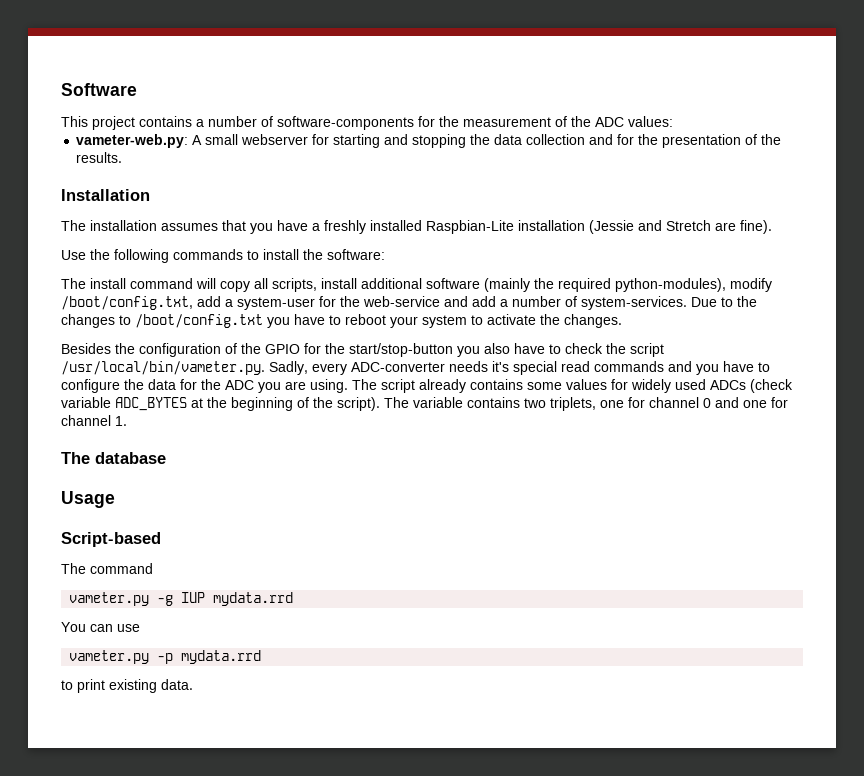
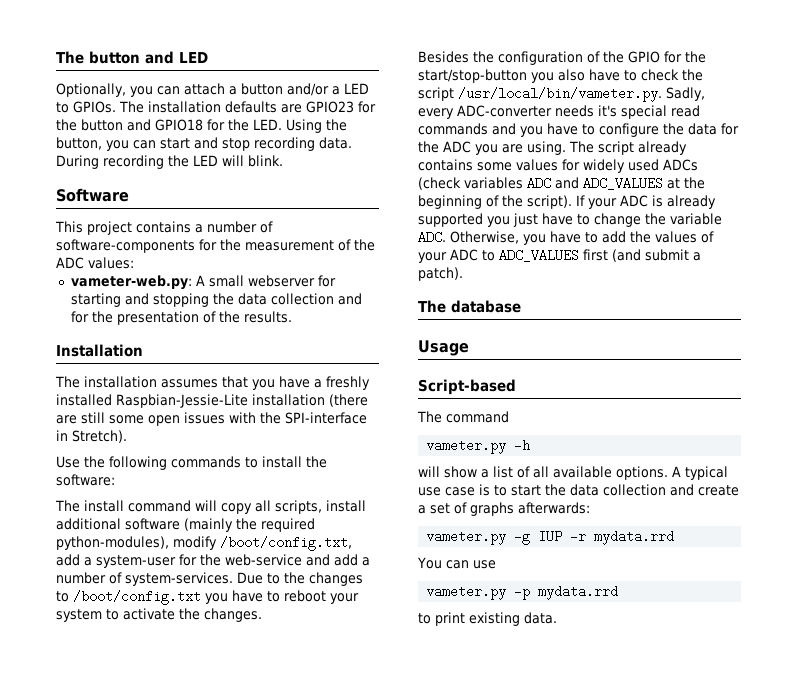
+ The button and LED
+ Optionally, you can attach a button and/or a LED to GPIOs. The installation defaults are GPIO23 for the button and GPIO18 for the LED. Using the button, you can start and stop recording data. During recording the LED will blink.
- The installation assumes that you have a freshly installed Raspbian-Lite installation (Jessie and Stretch are fine).
+ The installation assumes that you have a freshly installed Raspbian-Jessie-Lite installation (there are still some open issues with the SPI-interface in Stretch).
- The script already contains some values for widely used ADCs (check variable ADC_BYTES at the beginning of the script).
+ The script already contains some values for widely used ADCs (check variables ADC and ADC_VALUES at the beginning of the script).
- The variable contains two triplets, one for channel 0 and one for channel 1.
+ If your ADC is already supported you just have to change the variable ADC. Otherwise, you have to add the values of your ADC to ADC_VALUES first (and submit a patch).
+ vameter.py -h
+ will show a list of all available options. A typical use case is to start the data collection and create a set of graphs afterwards:
- vameter.py -g IUP mydata.rrd
+ vameter.py -g IUP -r mydata.rrd

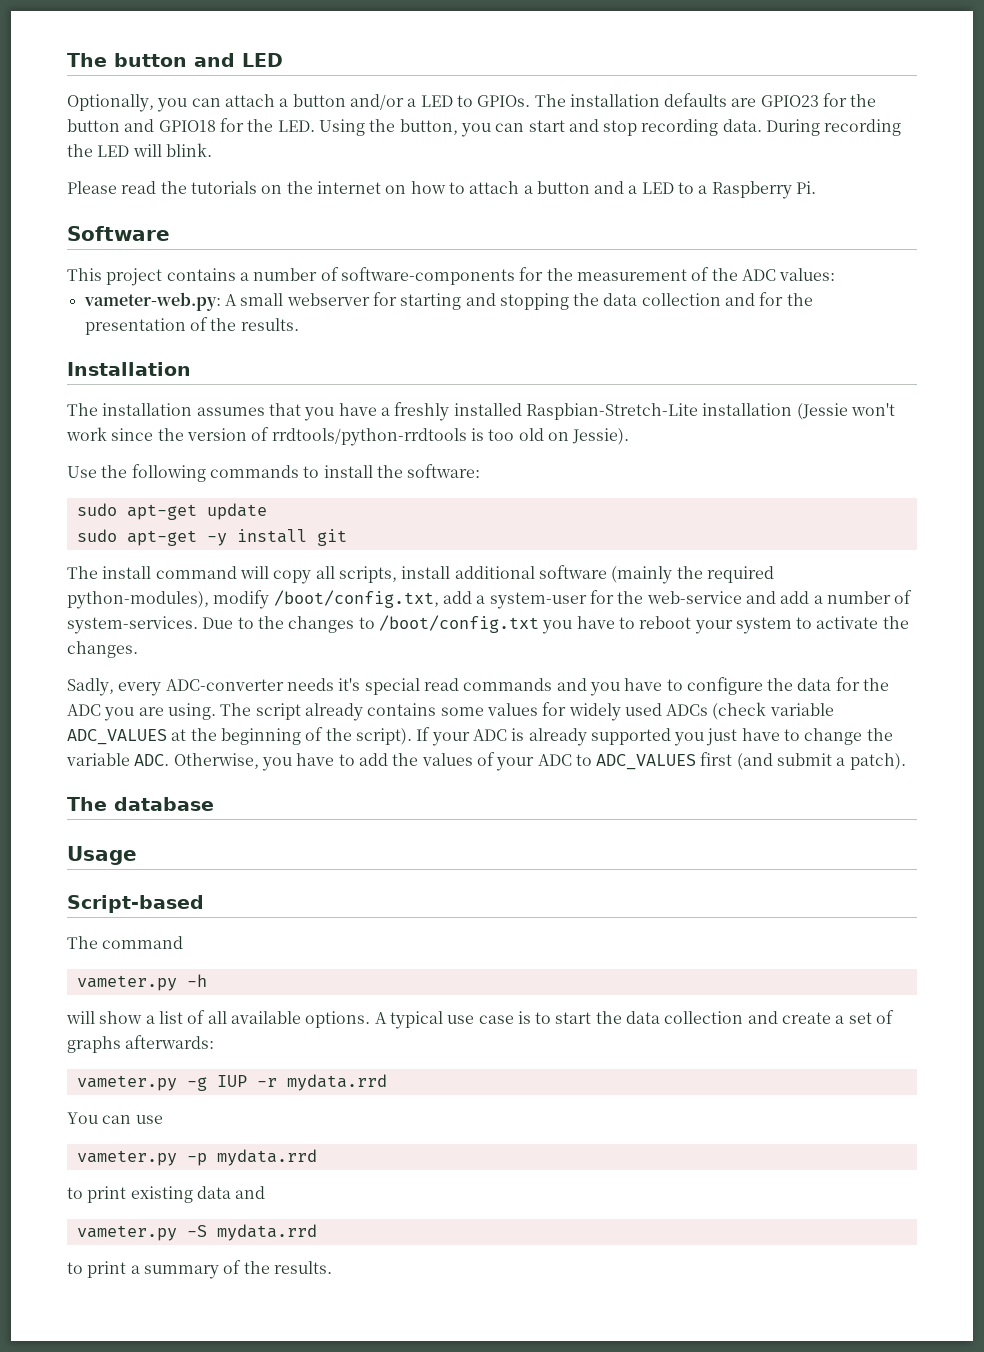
+ Please read the tutorials on the internet on how to attach a button and a LED to a Raspberry Pi.
- The installation assumes that you have a freshly installed Raspbian-Jessie-Lite installation (there are still some open issues with the SPI-interface in Stretch).
+ The installation assumes that you have a freshly installed Raspbian-Stretch-Lite installation (Jessie won't work since the version of rrdtools/python-rrdtools is too old on Jessie).
+ sudo apt-get update
+ sudo apt-get -y install git
- Besides the configuration of the GPIO for the start/stop-button you also have to check the script /usr/local/bin/vameter.py. Sadly, every ADC-converter needs it's special read commands and you have to configure the data for the ADC you are using.
+ Sadly, every ADC-converter needs it's special read commands and you have to configure the data for the ADC you are using.
- The script already contains some values for widely used ADCs (check variables ADC and ADC_VALUES at the beginning of the script).
+ The script already contains some values for widely used ADCs (check variable ADC_VALUES at the beginning of the script).
- to print existing data.
+ to print existing data and
+ vameter.py -S mydata.rrd
+ to print a summary of the results.

